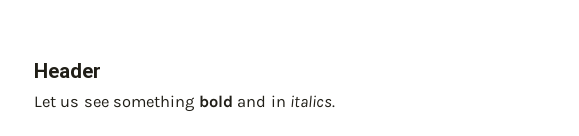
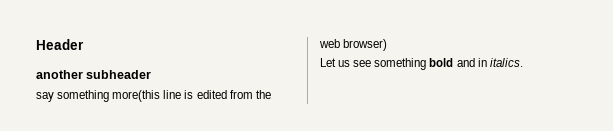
+ another subheader
+ say something more(this line is edited from the web browser)

